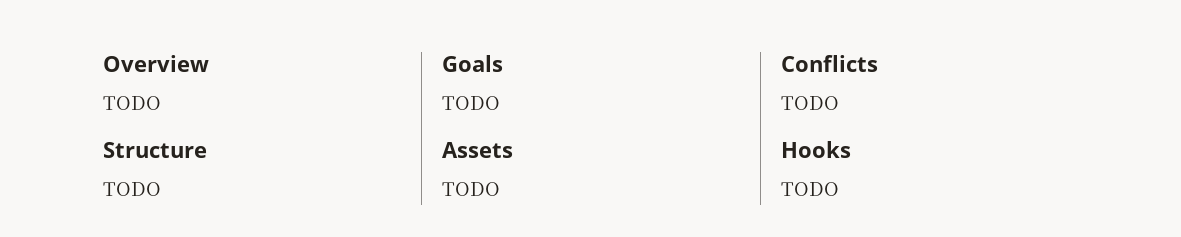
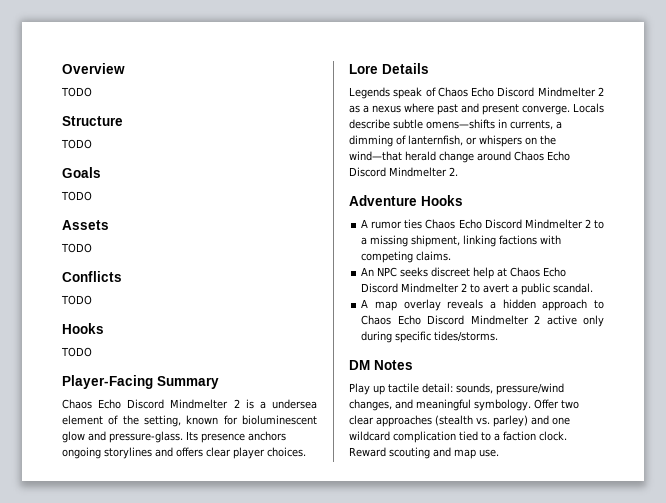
+ Player-Facing Summary
+ Chaos Echo Discord Mindmelter 2 is a undersea element of the setting, known for bioluminescent glow and pressure-glass. Its presence anchors ongoing storylines and offers clear player choices.
+ Lore Details
+ Legends speak of Chaos Echo Discord Mindmelter 2 as a nexus where past and present converge. Locals describe subtle omens—shifts in currents, a dimming of lanternfish, or whispers on the wind—that herald change around Chaos Echo Discord Mindmelter 2.
+ Adventure Hooks
+ A rumor ties Chaos Echo Discord Mindmelter 2 to a missing shipment, linking factions with competing claims.
+ An NPC seeks discreet help at Chaos Echo Discord Mindmelter 2 to avert a public scandal.
+ A map overlay reveals a hidden approach to Chaos Echo Discord Mindmelter 2 active only during specific tides/storms.
+ DM Notes
+ Play up tactile detail: sounds, pressure/wind changes, and meaningful symbology. Offer two clear approaches (stealth vs. parley) and one wildcard complication tied to a faction clock. Reward scouting and map use.

